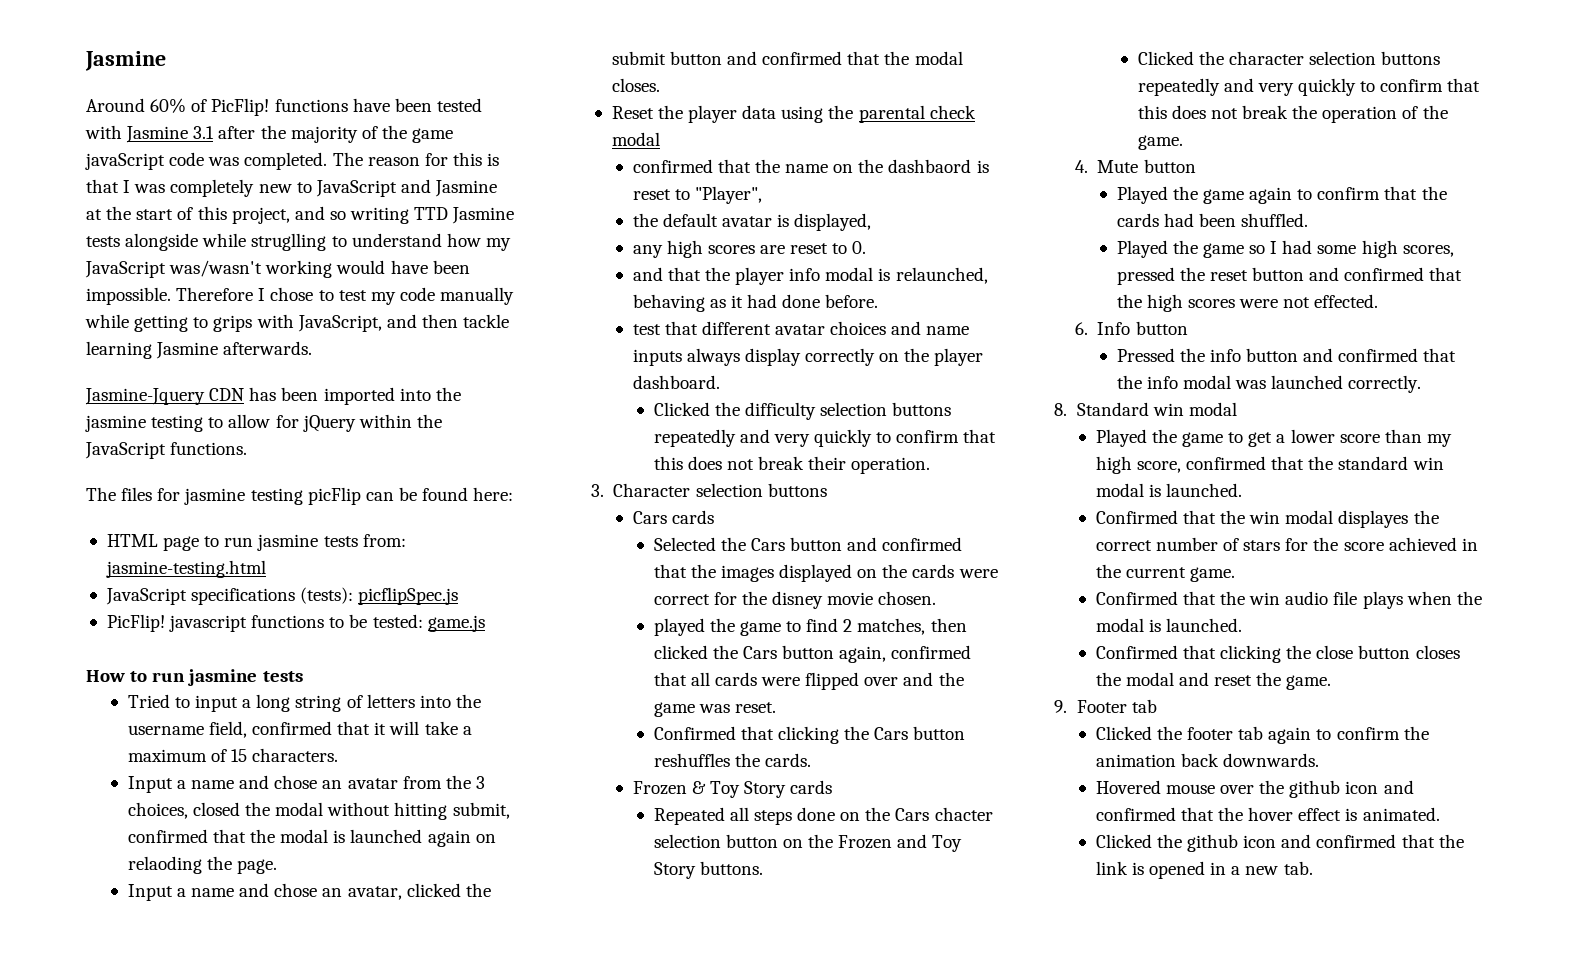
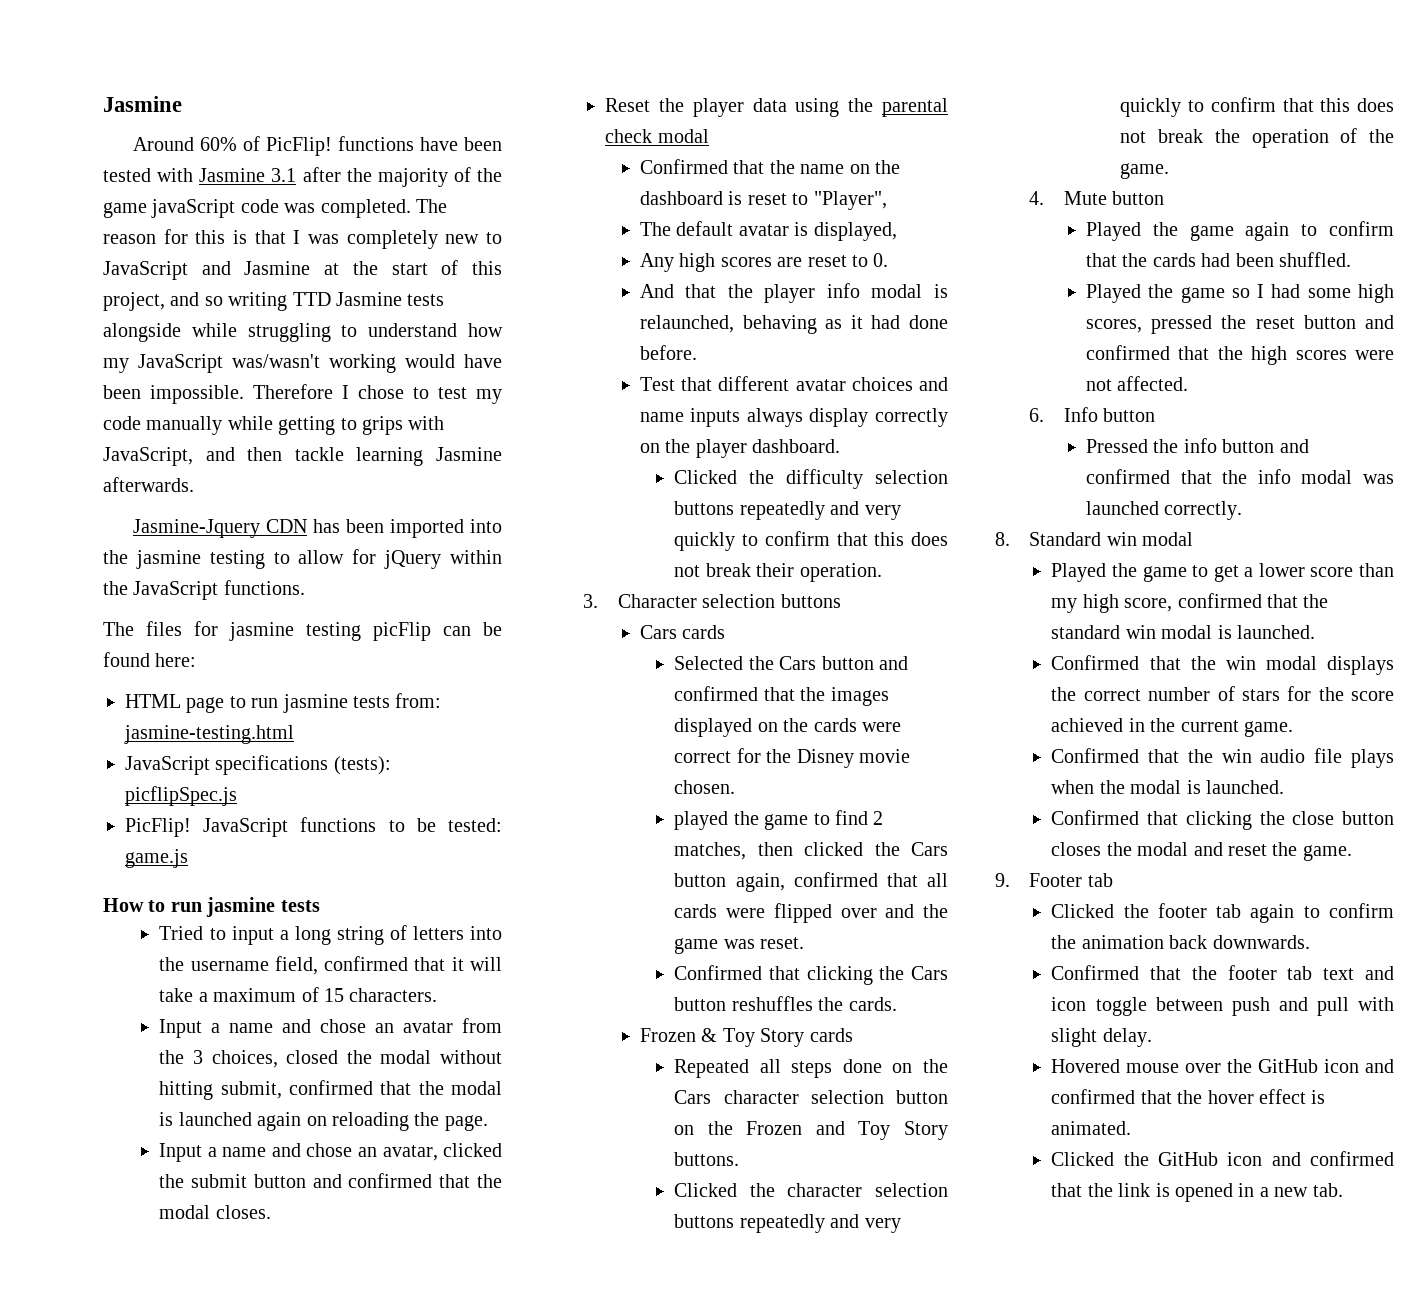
- The reason for this is that I was completely new to JavaScript and Jasmine at the start of this project, and so writing TTD Jasmine tests alongside while struglling to understand how my JavaScript was/wasn't working would have been impossible.
+ The reason for this is that I was completely new to JavaScript and Jasmine at the start of this project, and so writing TTD Jasmine tests alongside while struggling to understand how my JavaScript was/wasn't working would have been impossible.
- PicFlip! javascript functions to be tested: game.js
+ PicFlip! JavaScript functions to be tested: game.js
- Input a name and chose an avatar from the 3 choices, closed the modal without hitting submit, confirmed that the modal is launched again on relaoding the page.
+ Input a name and chose an avatar from the 3 choices, closed the modal without hitting submit, confirmed that the modal is launched again on reloading the page.
- confirmed that the name on the dashbaord is reset to "Player",
+ Confirmed that the name on the dashboard is reset to "Player",
- the default avatar is displayed,
+ The default avatar is displayed,
- any high scores are reset to 0.
+ Any high scores are reset to 0.
- and that the player info modal is relaunched, behaving as it had done before.
+ And that the player info modal is relaunched, behaving as it had done before.
- test that different avatar choices and name inputs always display correctly on the player dashboard.
+ Test that different avatar choices and name inputs always display correctly on the player dashboard.
- Selected the Cars button and confirmed that the images displayed on the cards were correct for the disney movie chosen.
+ Selected the Cars button and confirmed that the images displayed on the cards were correct for the Disney movie chosen.
- Repeated all steps done on the Cars chacter selection button on the Frozen and Toy Story buttons.
+ Repeated all steps done on the Cars character selection button on the Frozen and Toy Story buttons.
- Played the game so I had some high scores, pressed the reset button and confirmed that the high scores were not effected.
+ Played the game so I had some high scores, pressed the reset button and confirmed that the high scores were not affected.
- Confirmed that the win modal displayes the correct number of stars for the score achieved in the current game.
+ Confirmed that the win modal displays the correct number of stars for the score achieved in the current game.
+ Confirmed that the footer tab text and icon toggle between push and pull with slight delay.
- Hovered mouse over the github icon and confirmed that the hover effect is animated.
+ Hovered mouse over the GitHub icon and confirmed that the hover effect is animated.
- Clicked the github icon and confirmed that the link is opened in a new tab.
+ Clicked the GitHub icon and confirmed that the link is opened in a new tab.

